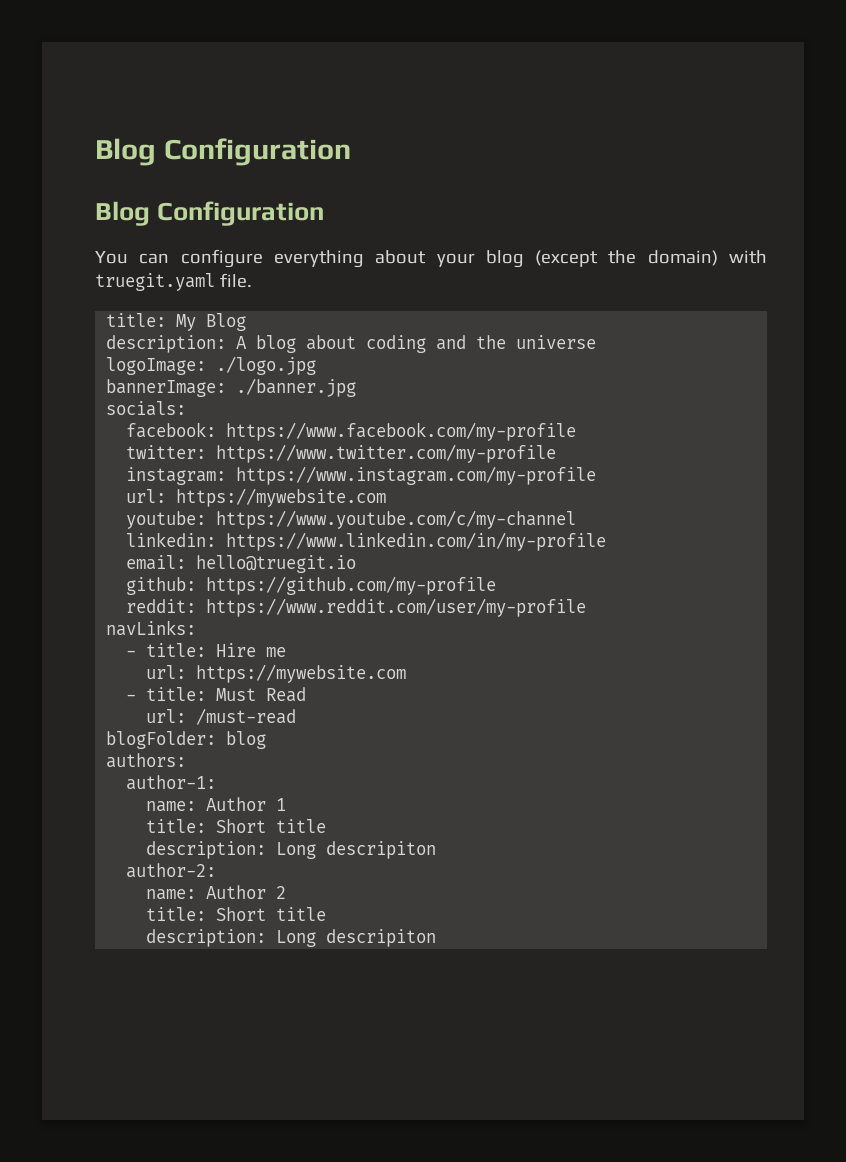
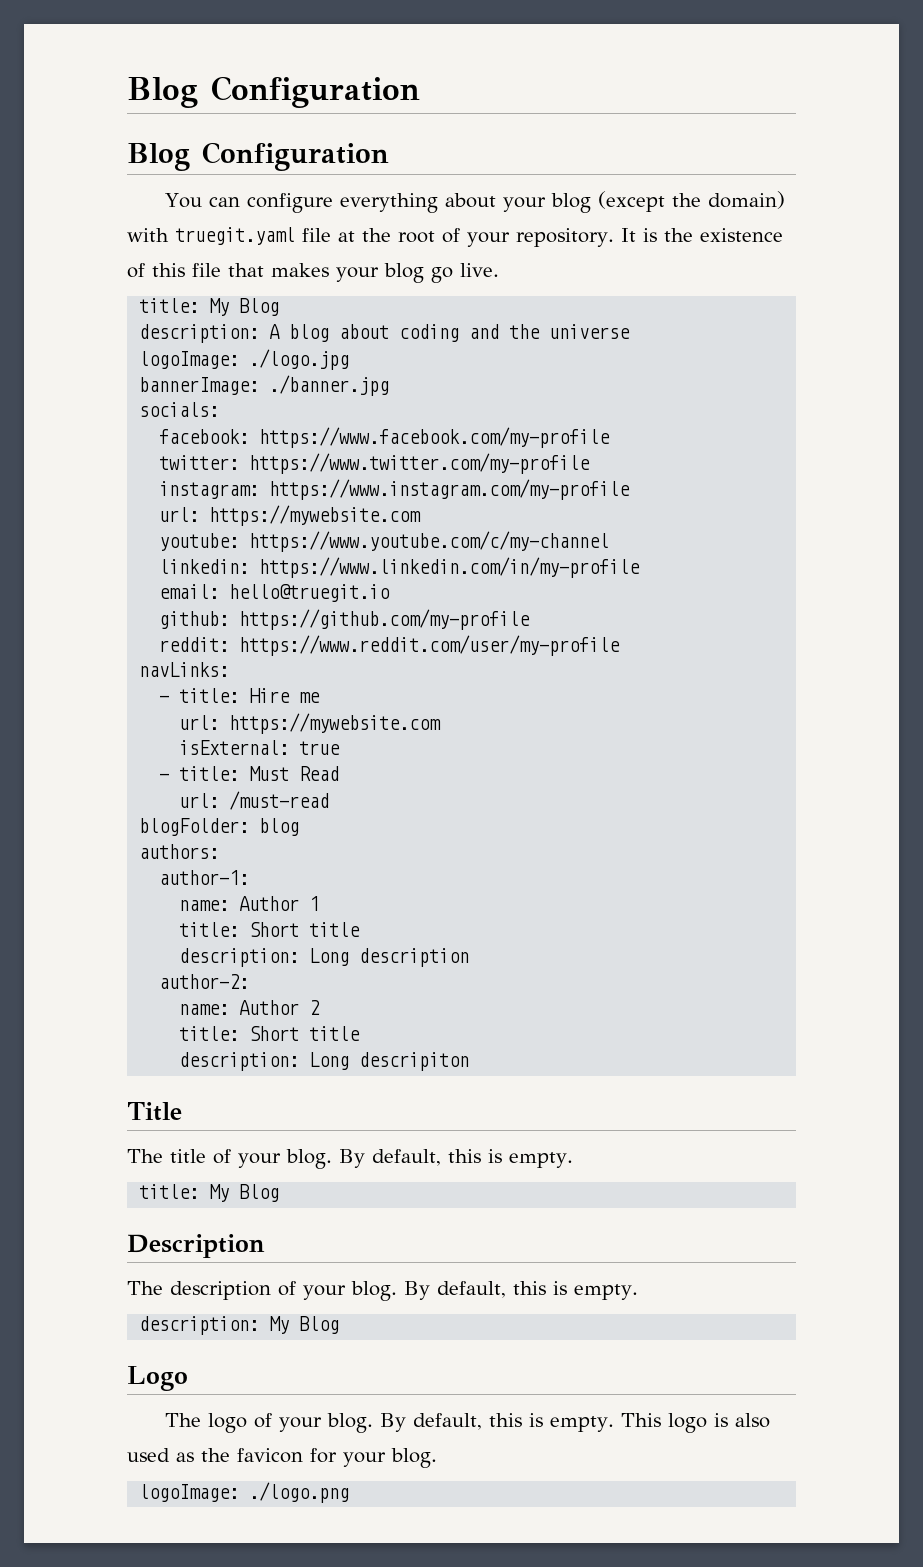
- You can configure everything about your blog (except the domain) with truegit.yaml file.
+ You can configure everything about your blog (except the domain) with truegit.yaml file at the root of your repository. It is the existence of this file that makes your blog go live.
+ isExternal: true
  name: Author 1
  title: Short title
- description: Long descripiton
+ description: Long description
+ Title
+ The title of your blog. By default, this is empty.
+ title: My Blog
+ Description
+ The description of your blog. By default, this is empty.
+ description: My Blog
+ Logo
+ The logo of your blog. By default, this is empty. This logo is also used as the favicon for your blog.
+ logoImage: ./logo.png

